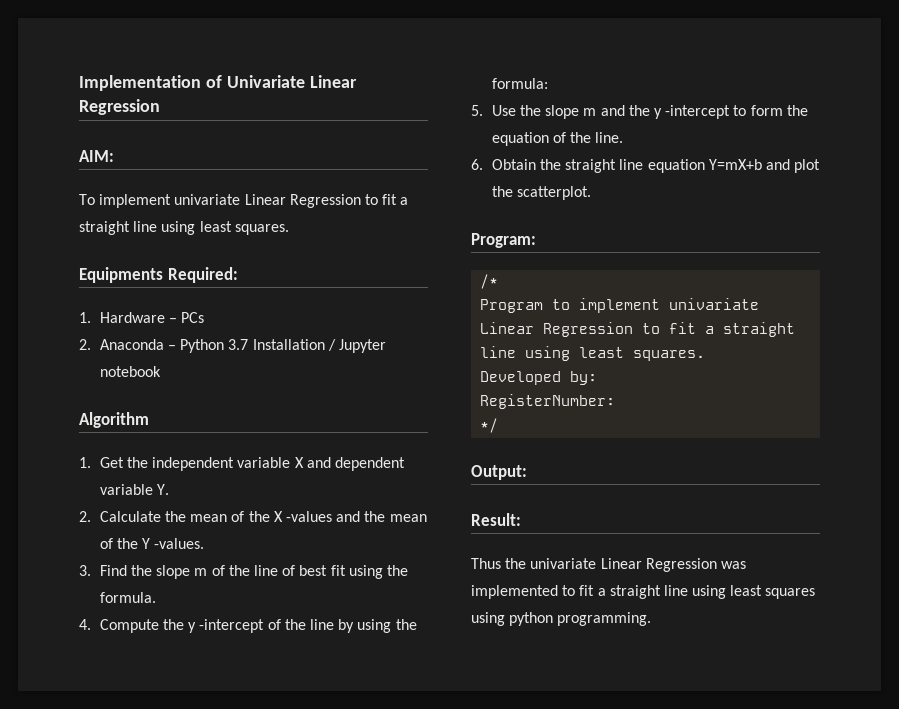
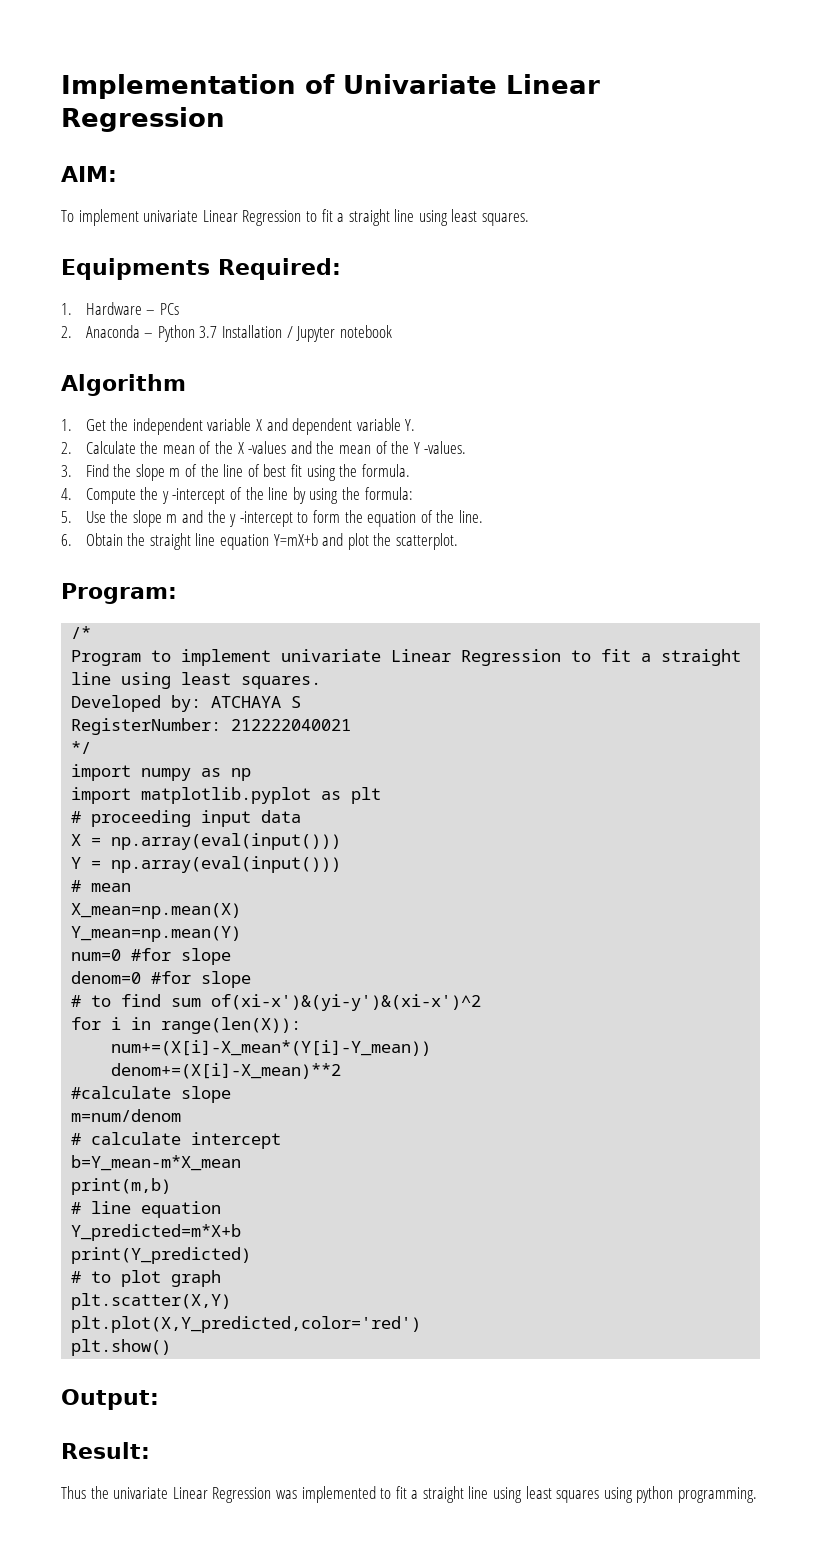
- Developed by:
+ Developed by: ATCHAYA S
- RegisterNumber:
+ RegisterNumber: 212222040021
+ import numpy as np
+ import matplotlib.pyplot as plt
+ # proceeding input data
+ X = np.array(eval(input()))
+ Y = np.array(eval(input()))
+ # mean
+ X_mean=np.mean(X)
+ Y_mean=np.mean(Y)
+ num=0 #for slope
+ denom=0 #for slope
+ # to find sum of(xi-x')&(yi-y')&(xi-x')^2
+ for i in range(len(X)):
+ num+=(X[i]-X_mean*(Y[i]-Y_mean))
+ denom+=(X[i]-X_mean)**2
+ #calculate slope
+ m=num/denom
+ # calculate intercept
+ b=Y_mean-m*X_mean
+ print(m,b)
+ # line equation
+ Y_predicted=m*X+b
+ print(Y_predicted)
+ # to plot graph
+ plt.scatter(X,Y)
+ plt.plot(X,Y_predicted,color='red')
+ plt.show()

